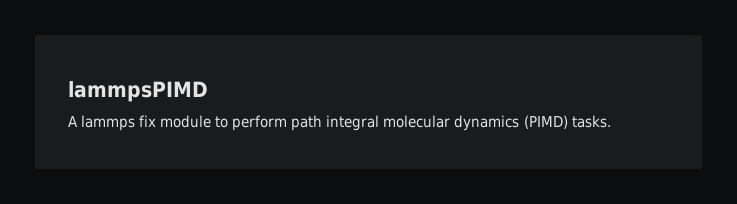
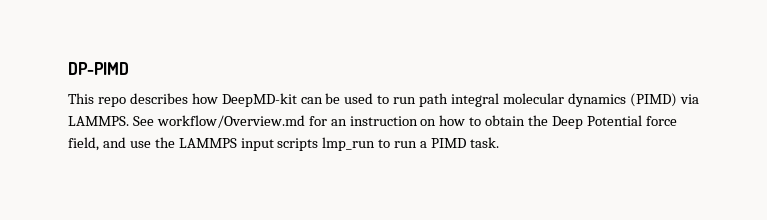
- lammpsPIMD
- A lammps fix module to perform path integral molecular dynamics (PIMD) tasks.
+ DP-PIMD
+ This repo describes how DeepMD-kit can be used to run path integral molecular dynamics (PIMD) via LAMMPS. See workflow/Overview.md for an instruction on how to obtain the Deep Potential force field, and use the LAMMPS input scripts lmp_run to run a PIMD task.

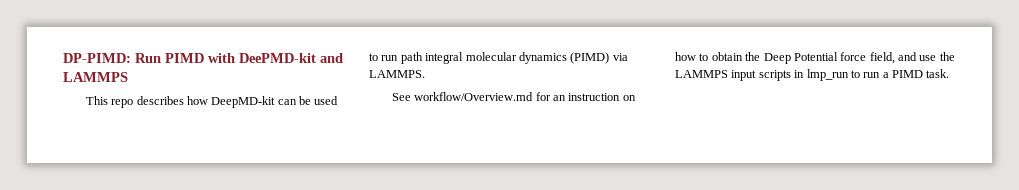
- DP-PIMD
+ DP-PIMD: Run PIMD with DeePMD-kit and LAMMPS
- This repo describes how DeepMD-kit can be used to run path integral molecular dynamics (PIMD) via LAMMPS. See workflow/Overview.md for an instruction on how to obtain the Deep Potential force field, and use the LAMMPS input scripts lmp_run to run a PIMD task.
+ This repo describes how DeepMD-kit can be used to run path integral molecular dynamics (PIMD) via LAMMPS.
+ See workflow/Overview.md for an instruction on how to obtain the Deep Potential force field, and use the LAMMPS input scripts in lmp_run to run a PIMD task.

